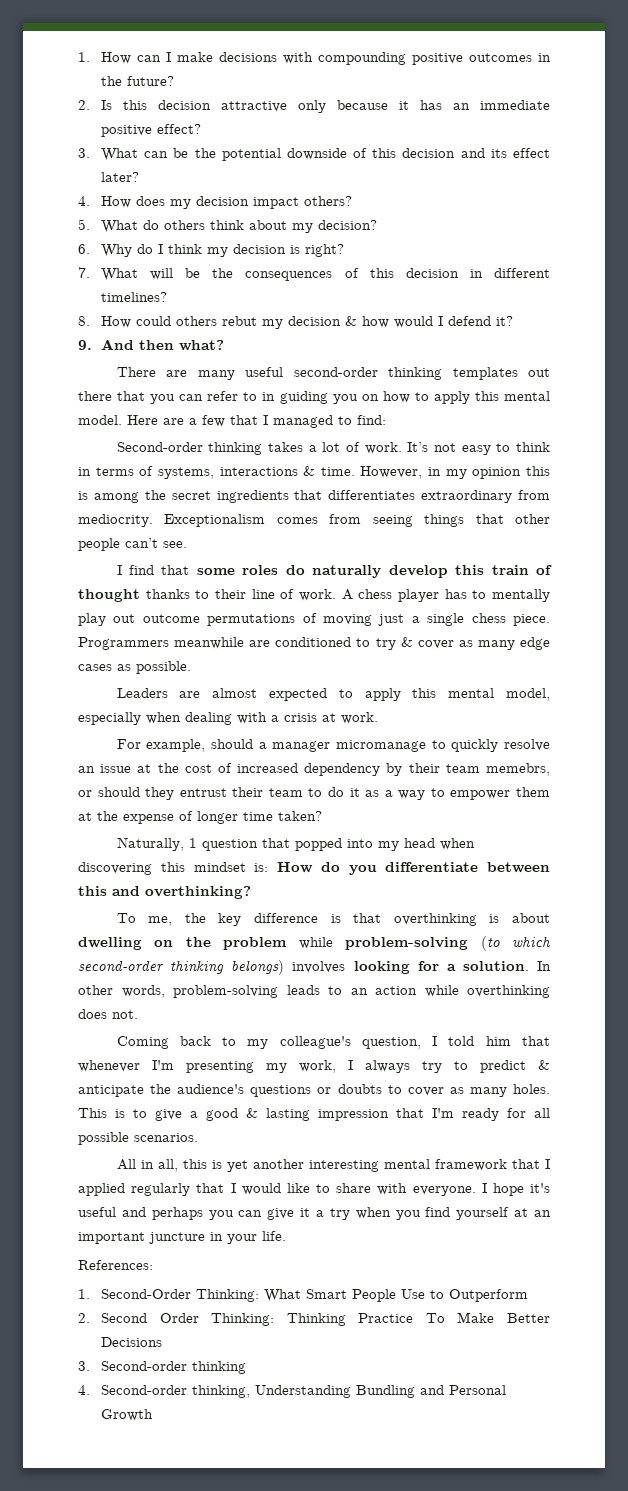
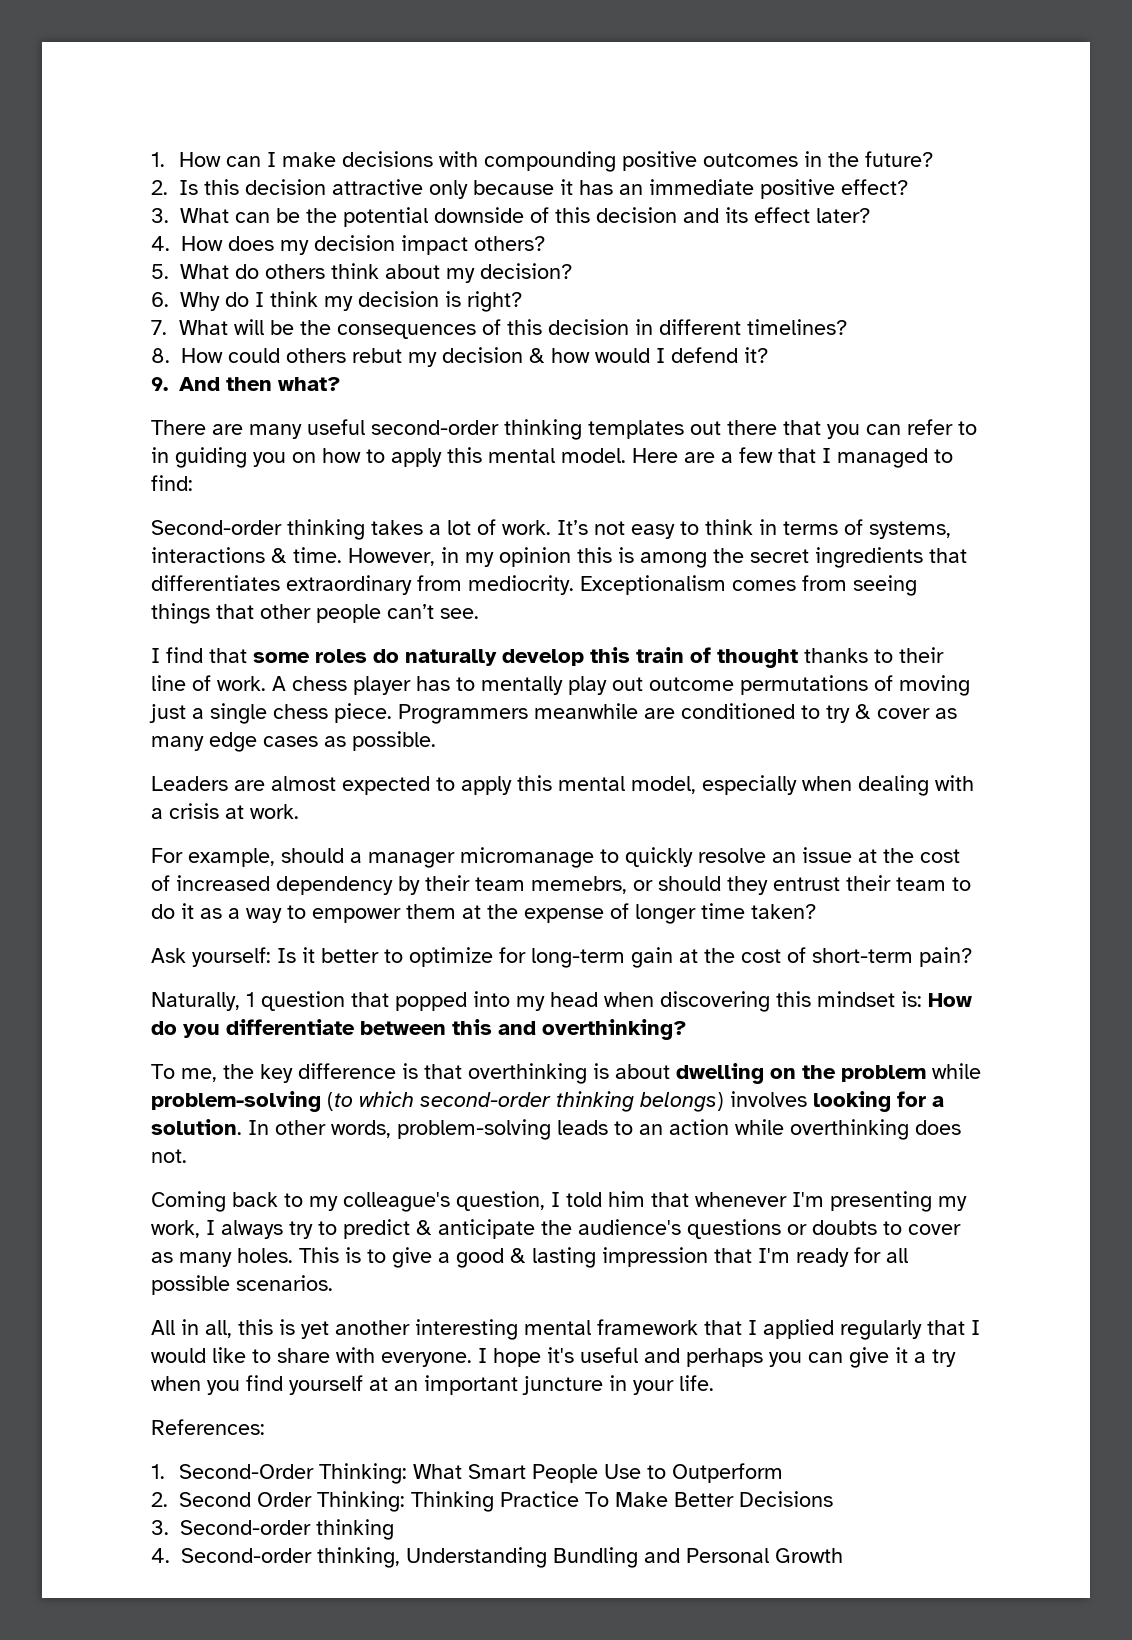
+ Ask yourself: Is it better to optimize for long-term gain at the cost of short-term pain?

